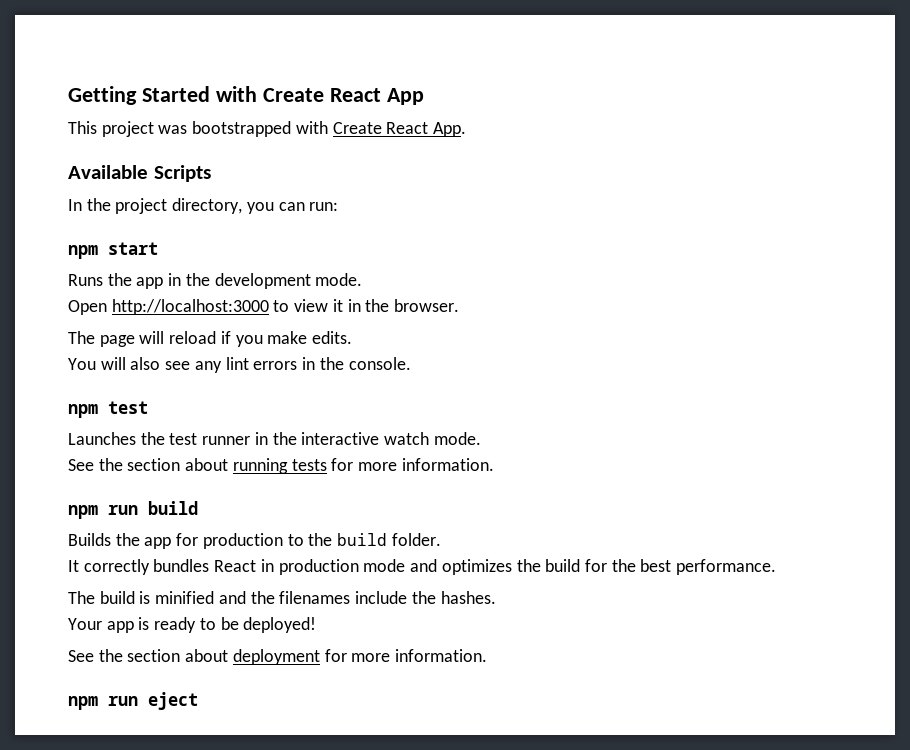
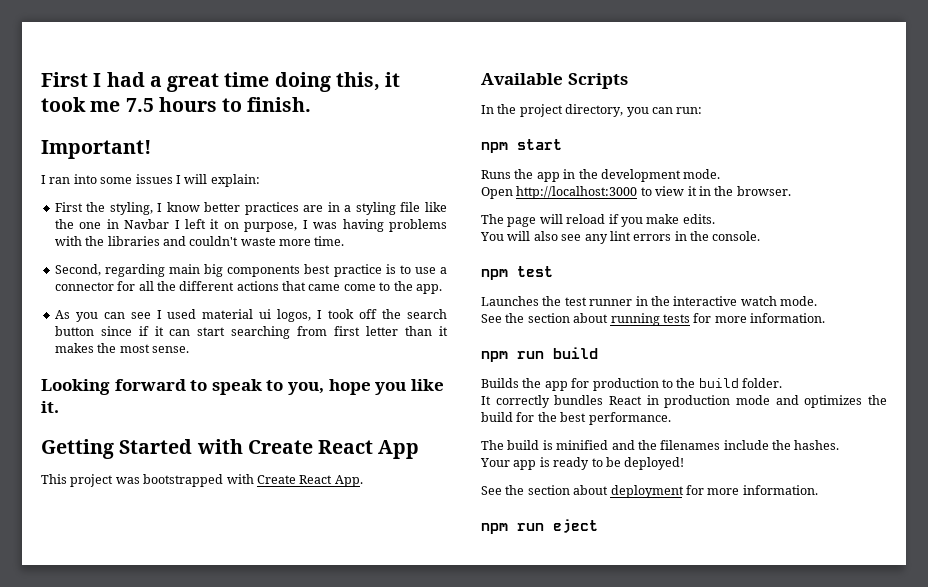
+ First I had a great time doing this, it took me 7.5 hours to finish.
+ Important!
+ I ran into some issues I will explain:
+ First the styling, I know better practices are in a styling file like the one in Navbar I left it on purpose, I was having problems with the libraries and couldn't waste more time.
+ Second, regarding main big components best practice is to use a connector for all the different actions that came come to the app.
+ As you can see I used material ui logos, I took off the search button since if it can start searching from first letter than it makes the most sense.
+ Looking forward to speak to you, hope you like it.

